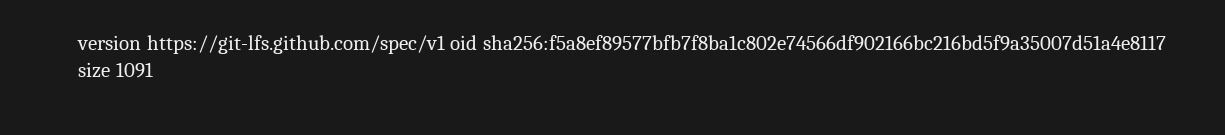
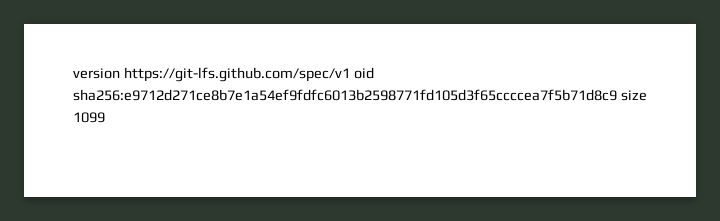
- version https://git-lfs.github.com/spec/v1 oid sha256:f5a8ef89577bfb7f8ba1c802e74566df902166bc216bd5f9a35007d51a4e8117 size 1091
+ version https://git-lfs.github.com/spec/v1 oid sha256:e9712d271ce8b7e1a54ef9fdfc6013b2598771fd105d3f65ccccea7f5b71d8c9 size 1099

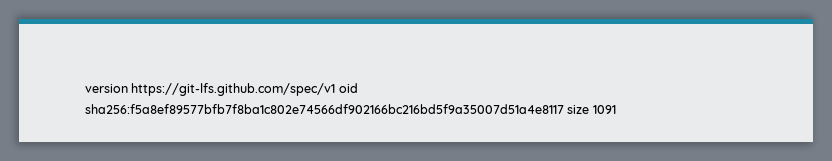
- version https://git-lfs.github.com/spec/v1 oid sha256:e9712d271ce8b7e1a54ef9fdfc6013b2598771fd105d3f65ccccea7f5b71d8c9 size 1099
+ version https://git-lfs.github.com/spec/v1 oid sha256:f5a8ef89577bfb7f8ba1c802e74566df902166bc216bd5f9a35007d51a4e8117 size 1091

